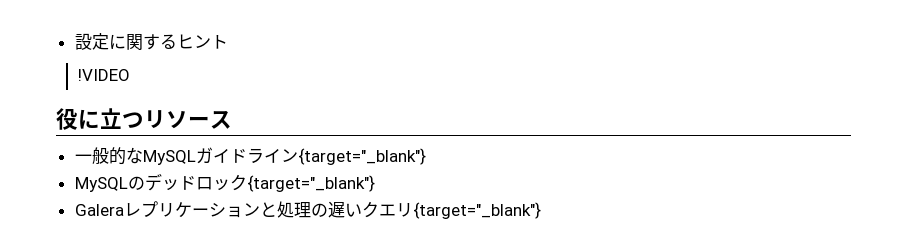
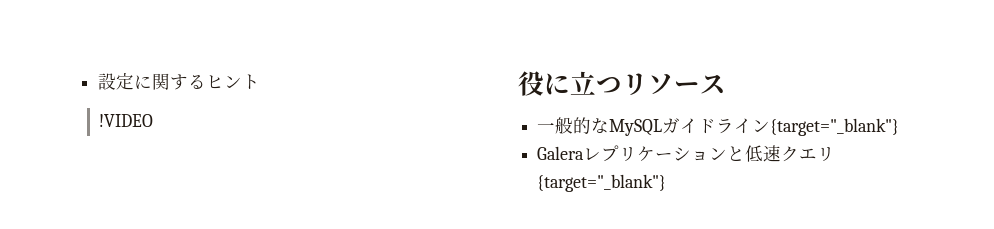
- MySQLのデッドロック{target="_blank"}
- Galeraレプリケーションと処理の遅いクエリ{target="_blank"}
+ Galeraレプリケーションと低速クエリ{target="_blank"}

